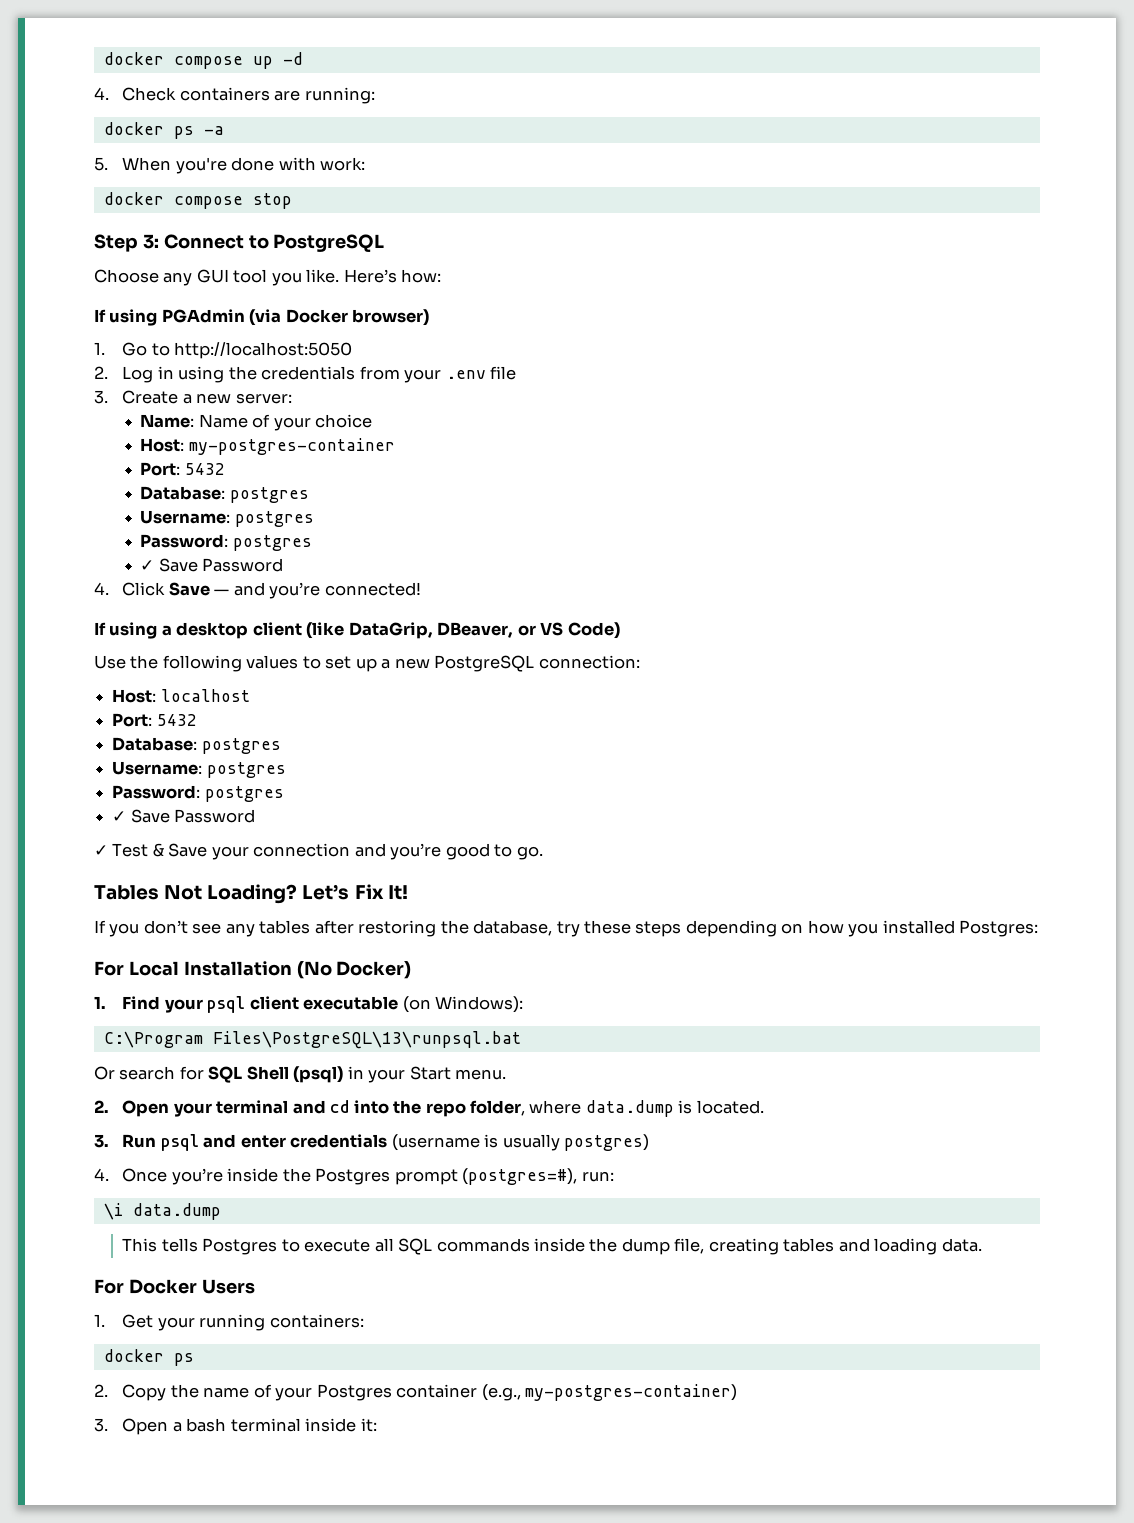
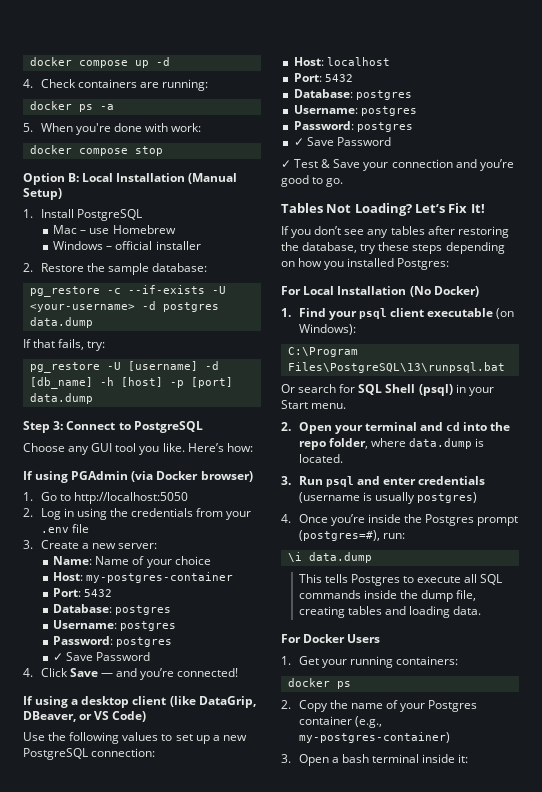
+ Option B: Local Installation (Manual Setup)
+ 1. Install PostgreSQL
+ Mac – use Homebrew
+ Windows – official installer
+ 2. Restore the sample database:
+ pg_restore -c --if-exists -U <your-username> -d postgres data.dump
+ If that fails, try:
+ pg_restore -U [username] -d [db_name] -h [host] -p [port] data.dump

